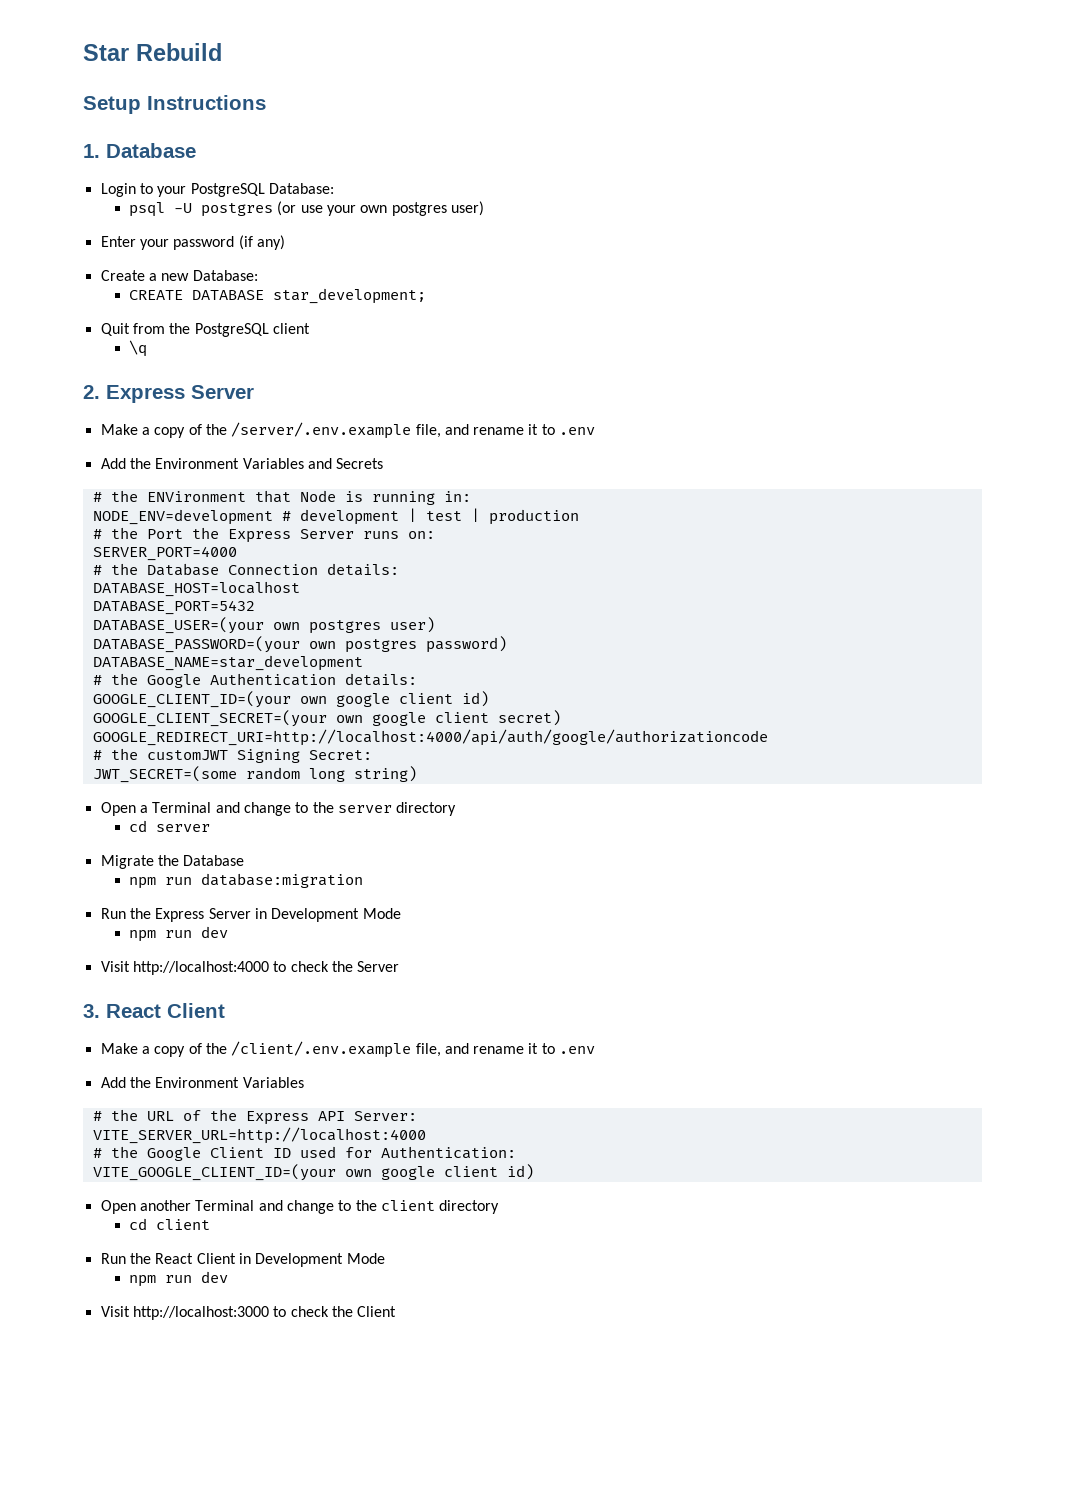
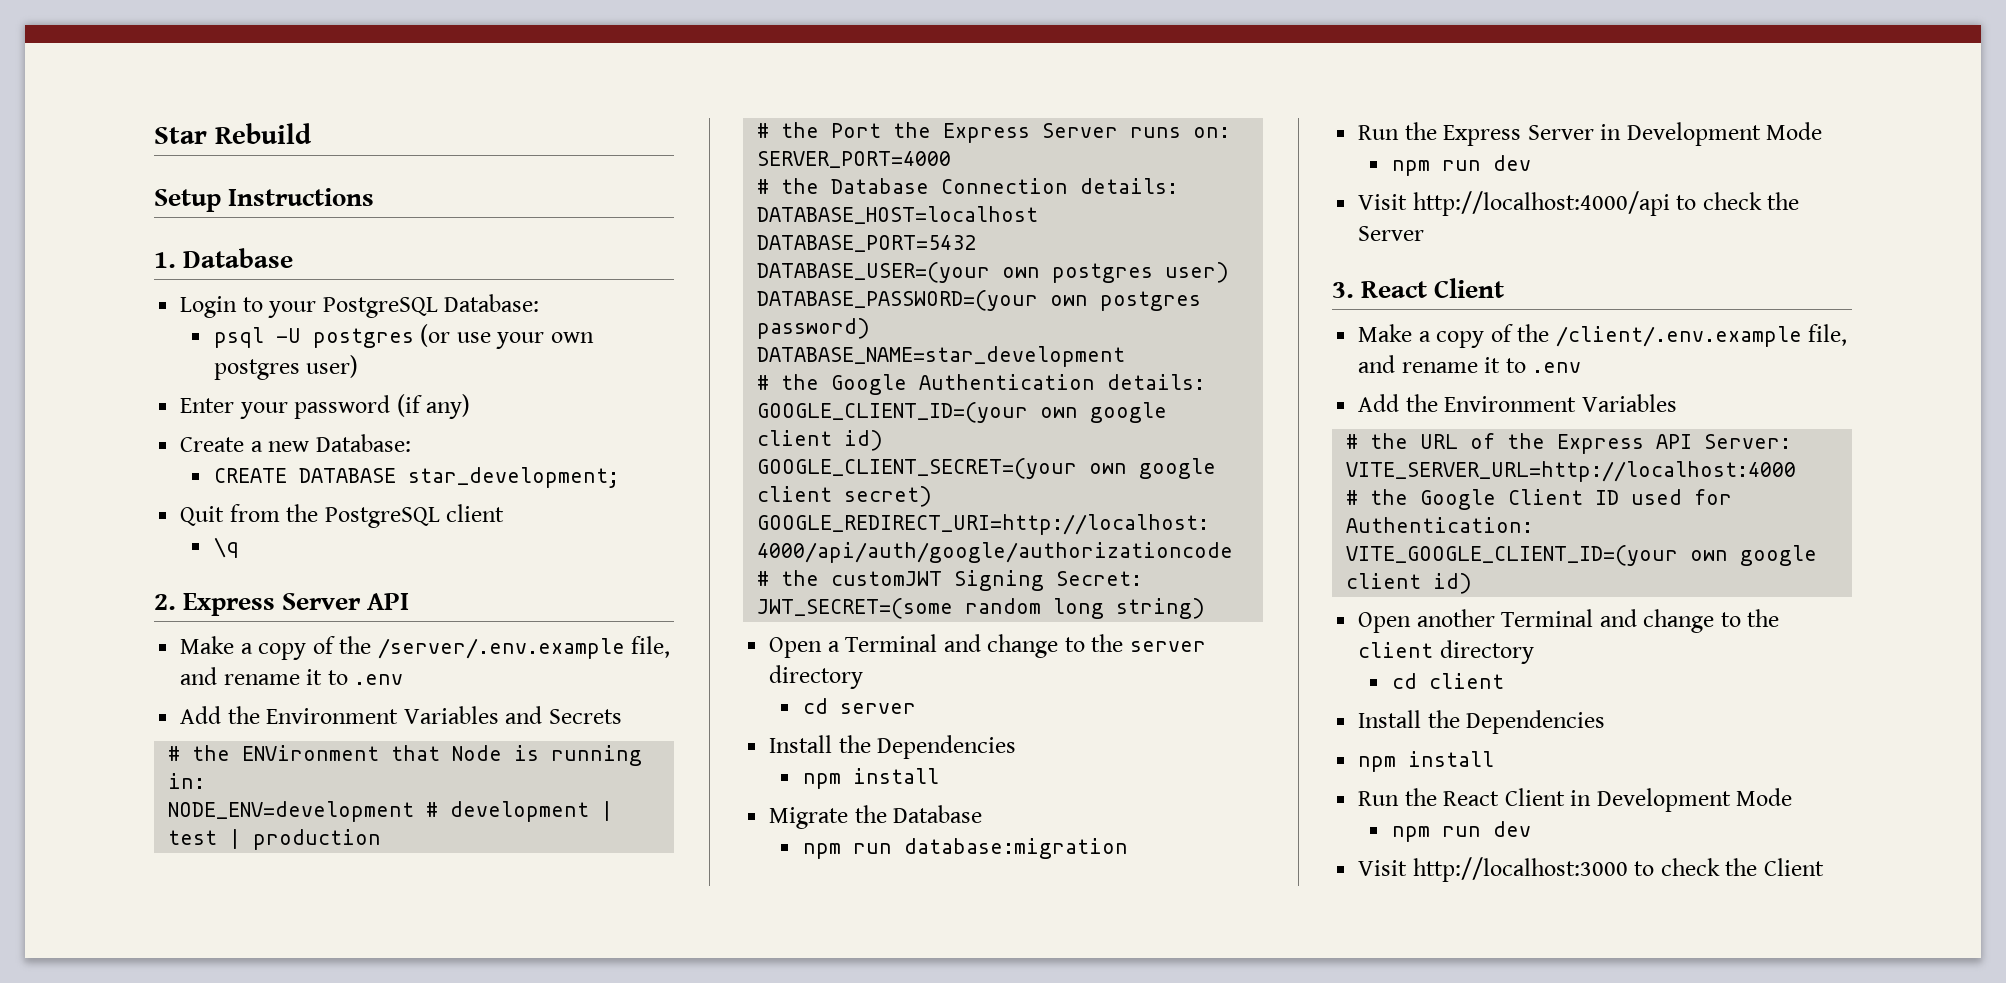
- 2. Express Server
+ 2. Express Server API
  cd server
+ Install the Dependencies
+ npm install
- Visit http://localhost:4000 to check the Server
+ Visit http://localhost:4000/api to check the Server
  cd client
+ Install the Dependencies
+ npm install

